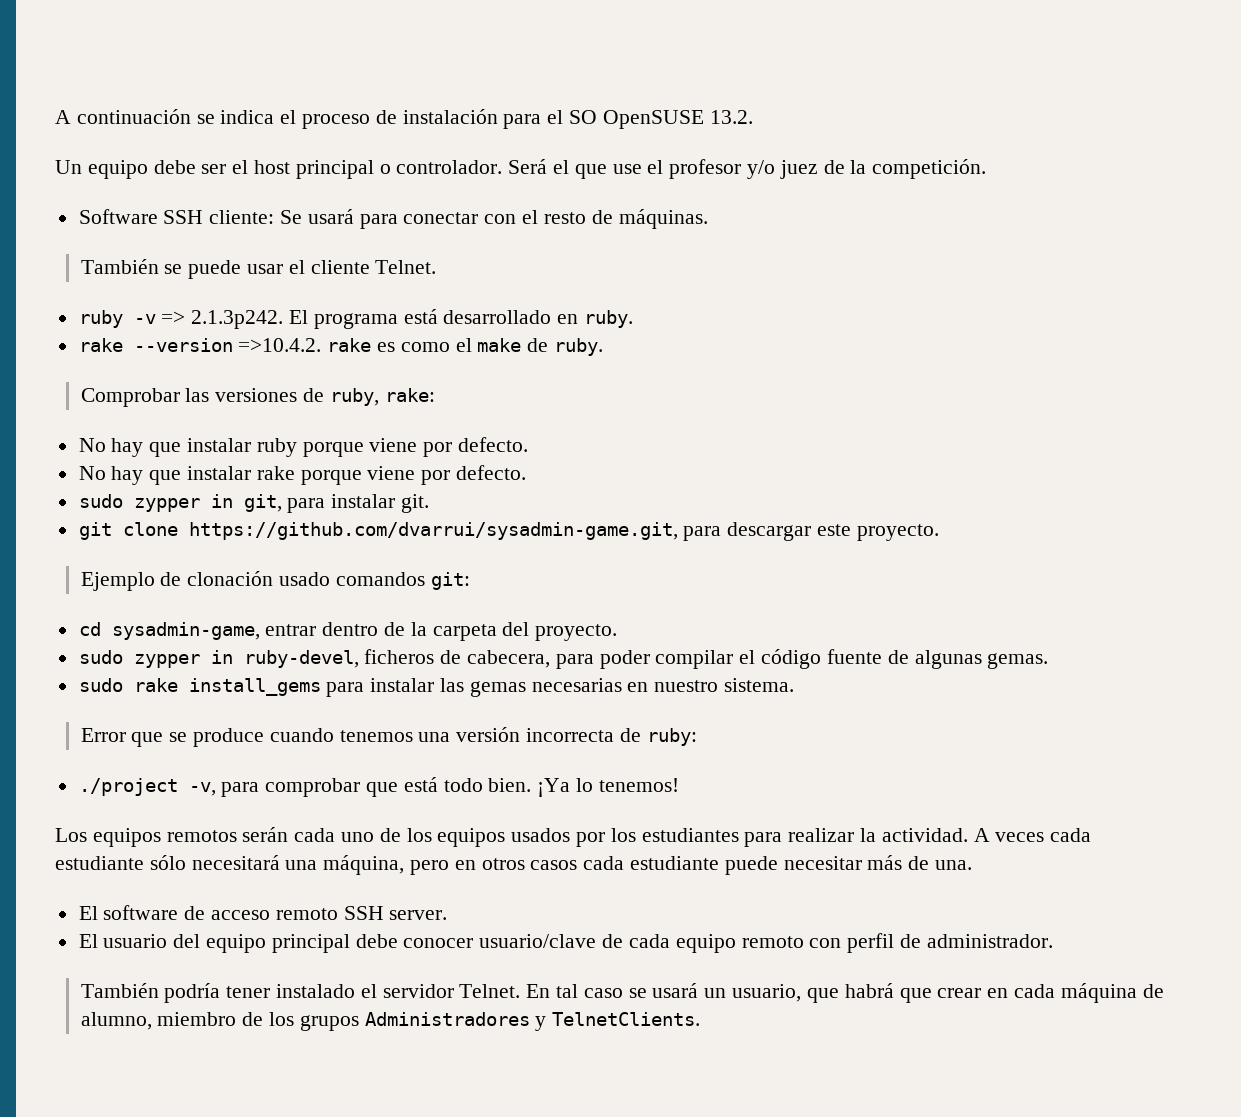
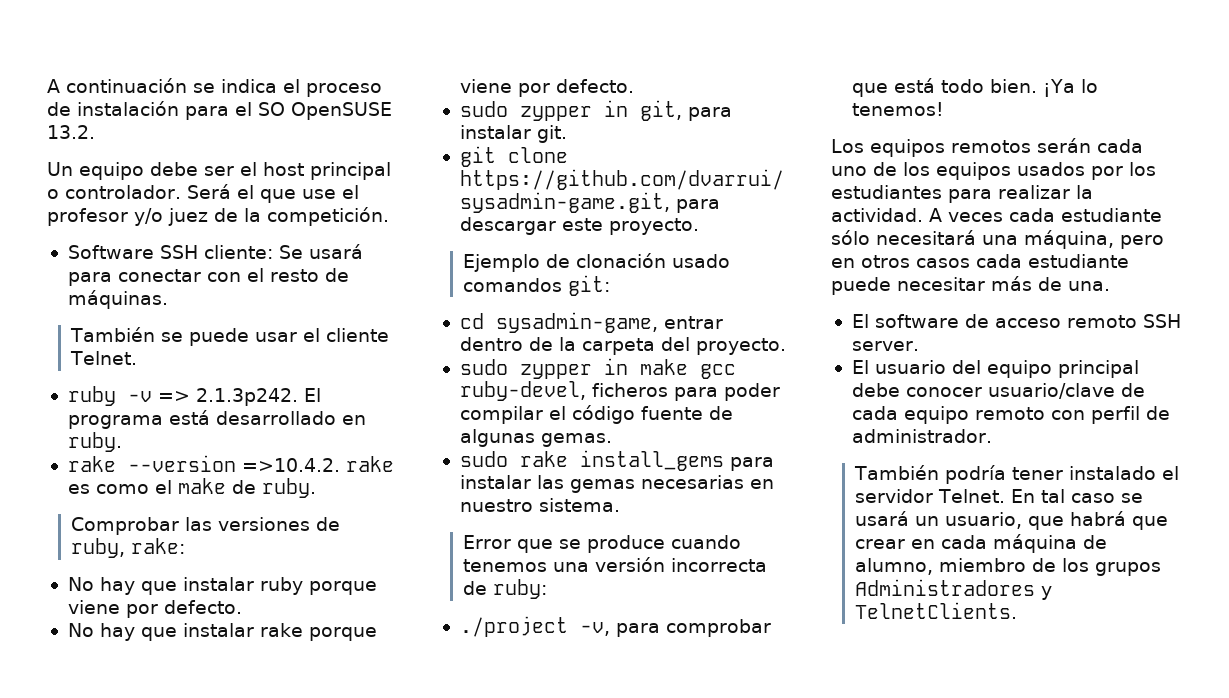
- sudo zypper in ruby-devel, ficheros de cabecera, para poder compilar el código fuente de algunas gemas.
+ sudo zypper in make gcc ruby-devel, ficheros para poder compilar el código fuente de algunas gemas.

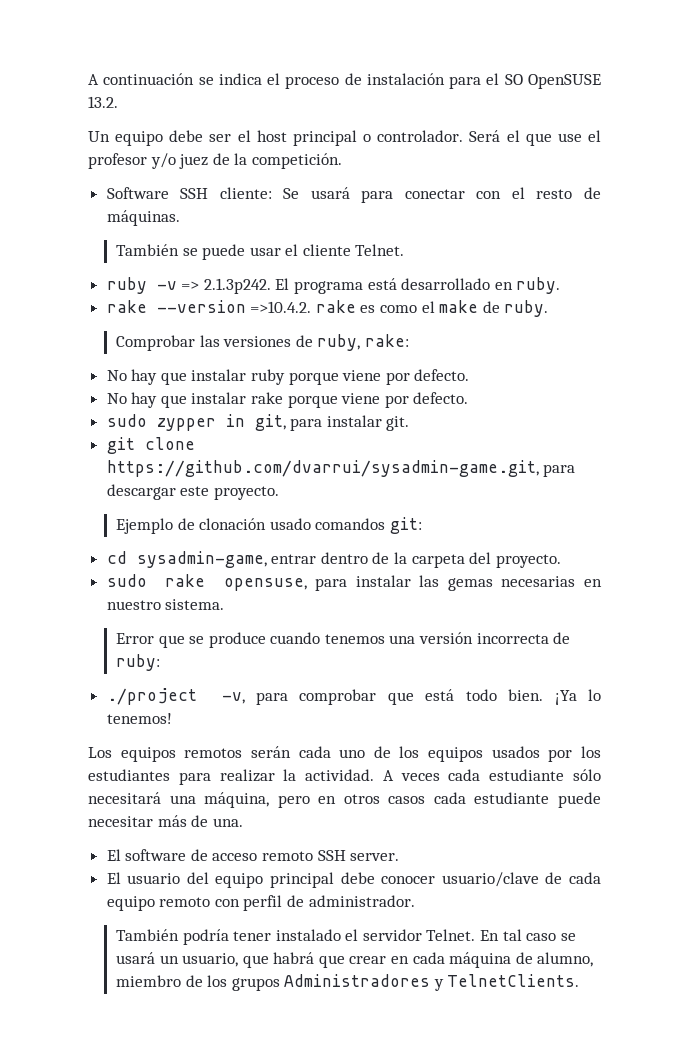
- sudo zypper in make gcc ruby-devel, ficheros para poder compilar el código fuente de algunas gemas.
- sudo rake install_gems para instalar las gemas necesarias en nuestro sistema.
+ sudo rake opensuse, para instalar las gemas necesarias en nuestro sistema.

